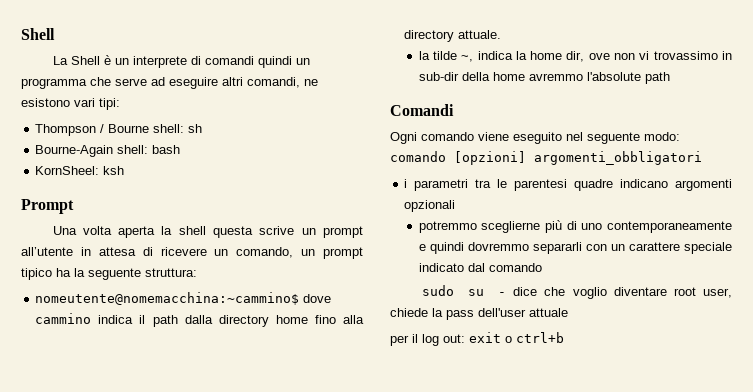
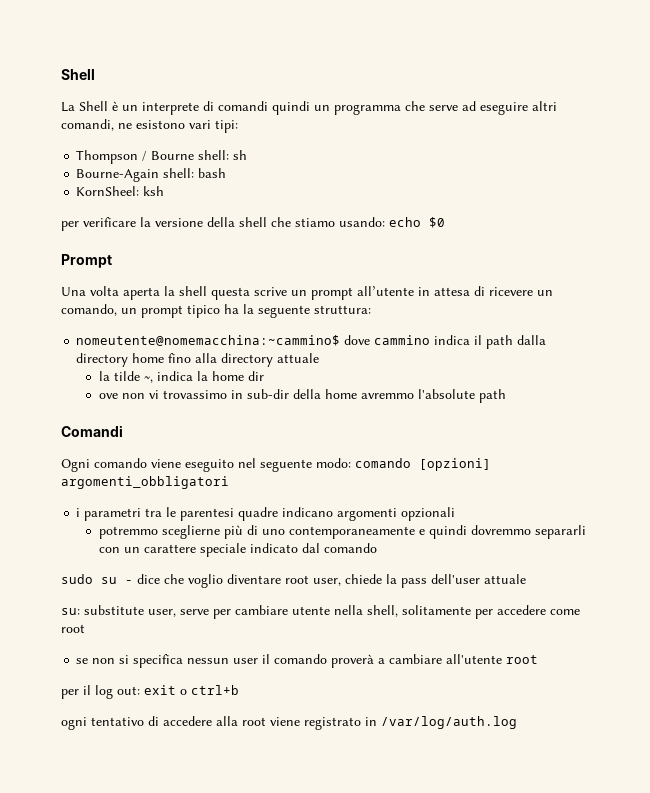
+ per verificare la versione della shell che stiamo usando: echo $0
- nomeutente@nomemacchina:~cammino$ dove cammino indica il path dalla directory home fino alla directory attuale.
+ nomeutente@nomemacchina:~cammino$ dove cammino indica il path dalla directory home fino alla directory attuale
- la tilde ~, indica la home dir, ove non vi trovassimo in sub-dir della home avremmo l'absolute path
+ la tilde ~, indica la home dir
+ ove non vi trovassimo in sub-dir della home avremmo l'absolute path
+ su: substitute user, serve per cambiare utente nella shell, solitamente per accedere come root
+ se non si specifica nessun user il comando proverà a cambiare all'utente root
+ ogni tentativo di accedere alla root viene registrato in /var/log/auth.log

